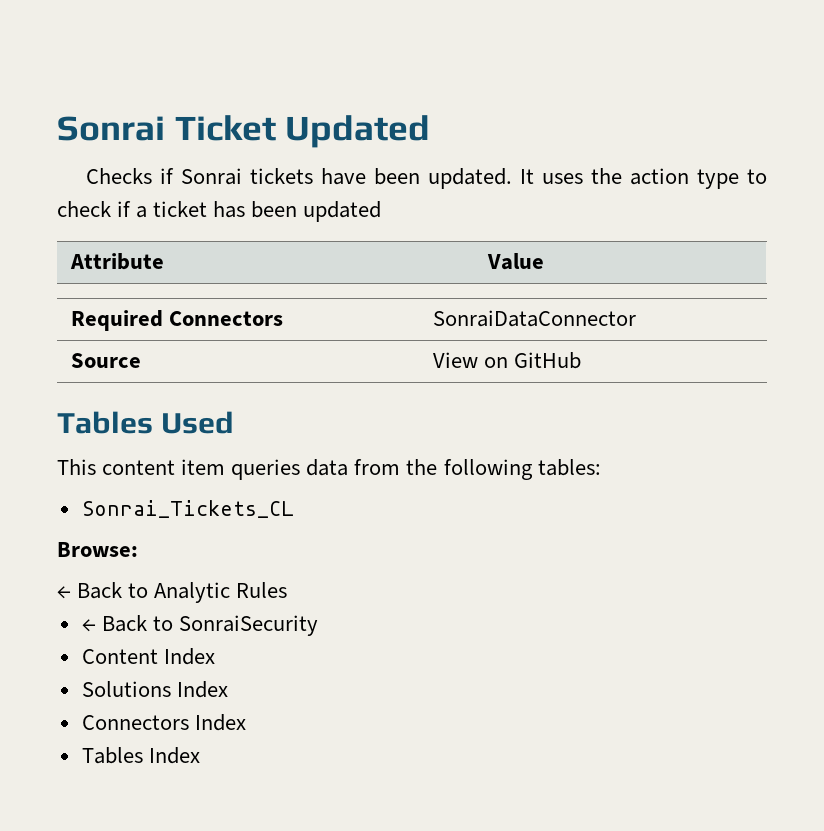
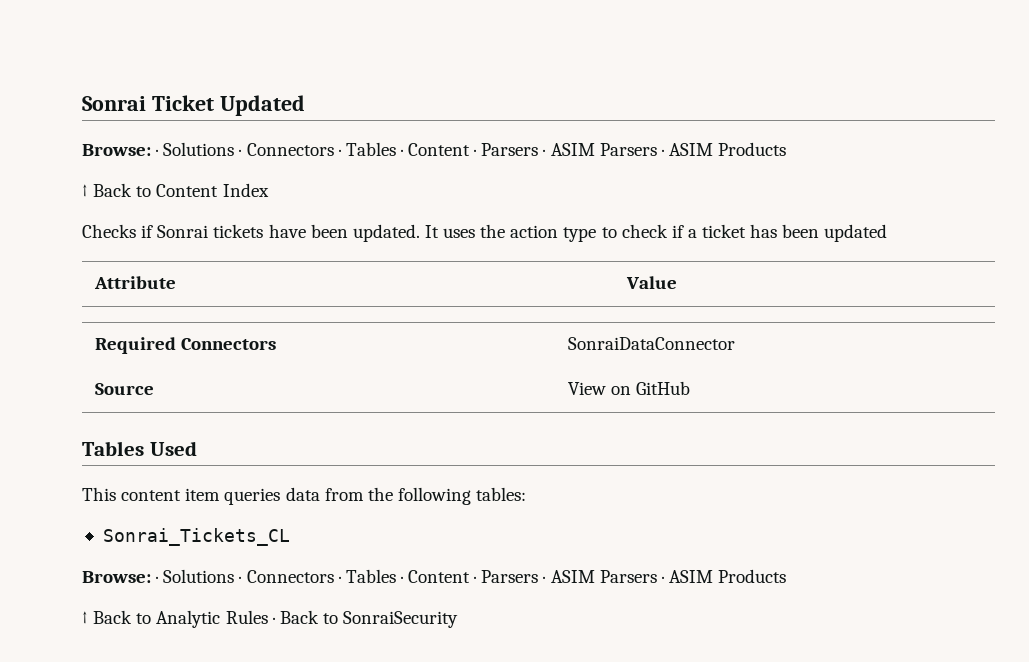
  Sonrai Ticket Updated
+ Browse: · Solutions · Connectors · Tables · Content · Parsers · ASIM Parsers · ASIM Products
+ ↑ Back to Content Index
  Sonrai_Tickets_CL
- Browse:
- ← Back to Analytic Rules
- ← Back to SonraiSecurity
+ Browse: · Solutions · Connectors · Tables · Content · Parsers · ASIM Parsers · ASIM Products
+ ↑ Back to Analytic Rules · Back to SonraiSecurity
- Content Index
- Solutions Index
- Connectors Index
- Tables Index

